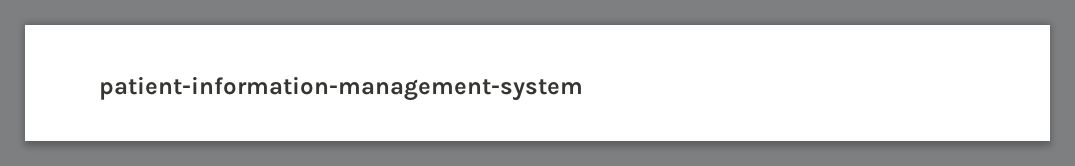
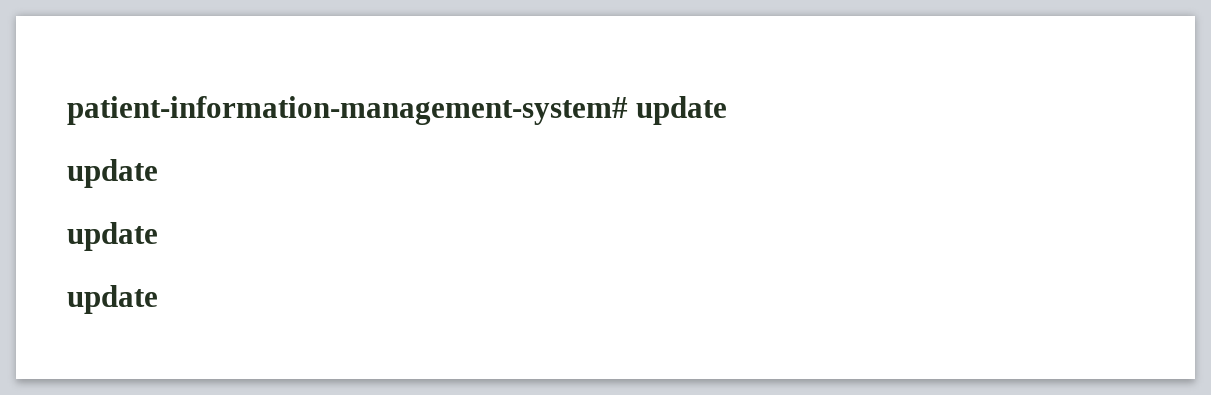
- patient-information-management-system
+ patient-information-management-system# update
+ update
+ update
+ update

